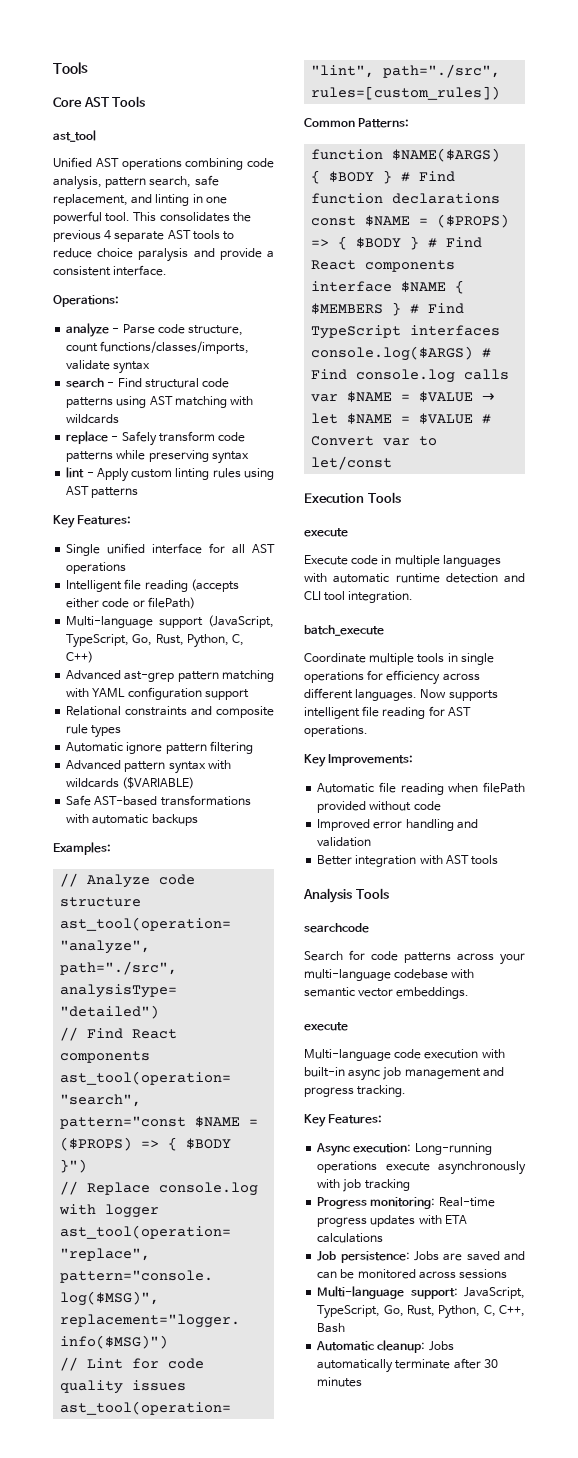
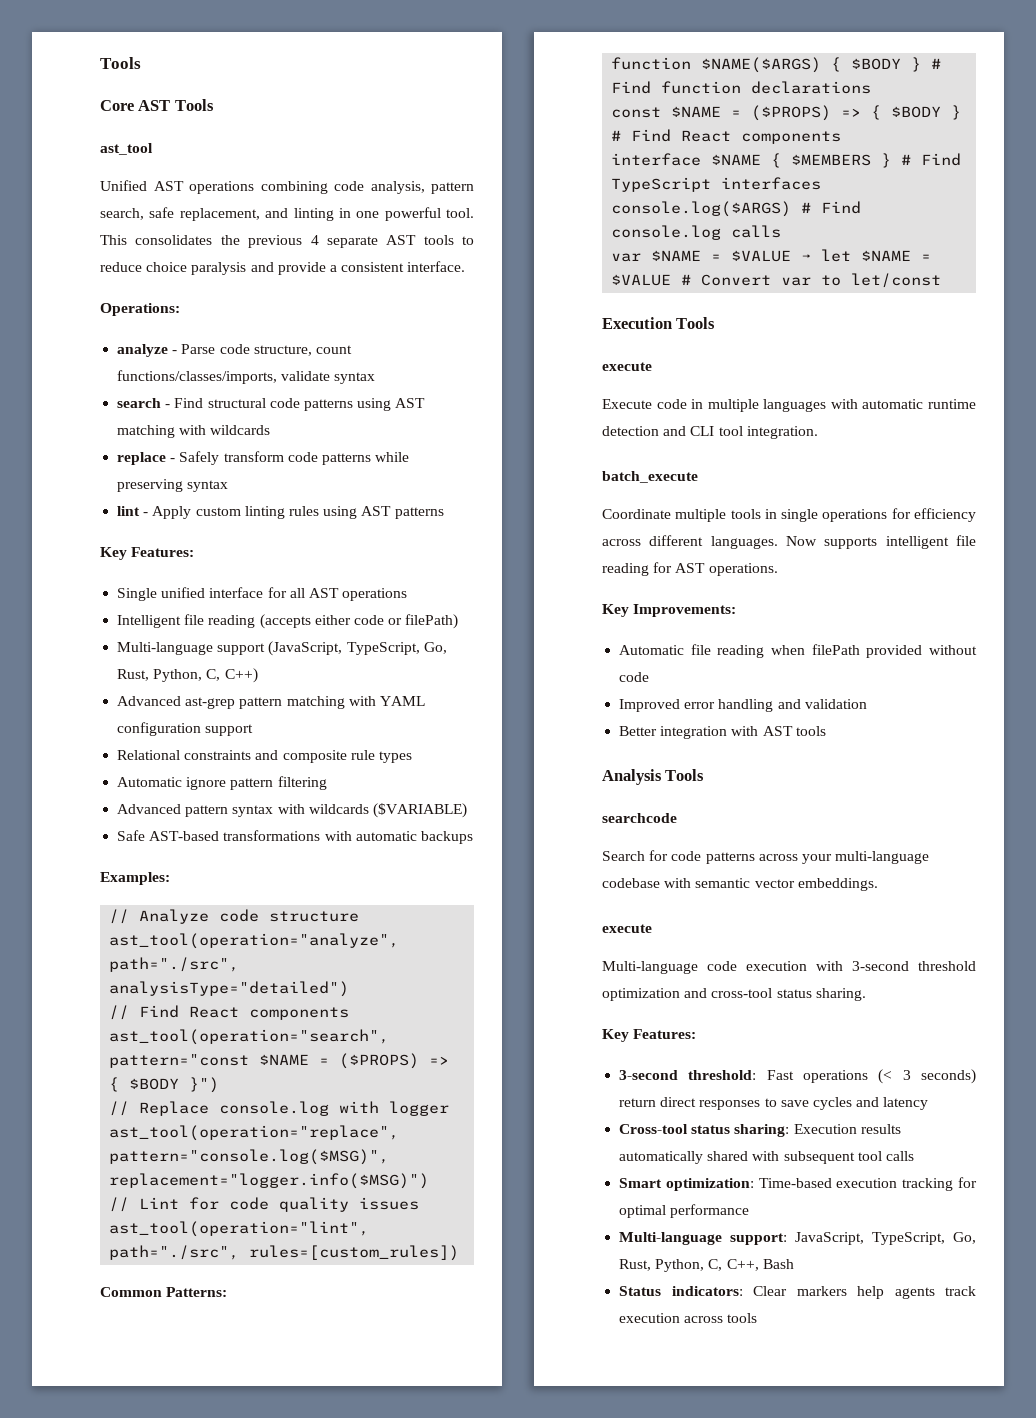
- Multi-language code execution with built-in async job management and progress tracking.
+ Multi-language code execution with 3-second threshold optimization and cross-tool status sharing.
  Key Features:
- Async execution: Long-running operations execute asynchronously with job tracking
- Progress monitoring: Real-time progress updates with ETA calculations
- Job persistence: Jobs are saved and can be monitored across sessions
+ 3-second threshold: Fast operations (< 3 seconds) return direct responses to save cycles and latency
+ Cross-tool status sharing: Execution results automatically shared with subsequent tool calls
+ Smart optimization: Time-based execution tracking for optimal performance
- Automatic cleanup: Jobs automatically terminate after 30 minutes
+ Status indicators: Clear markers help agents track execution across tools

